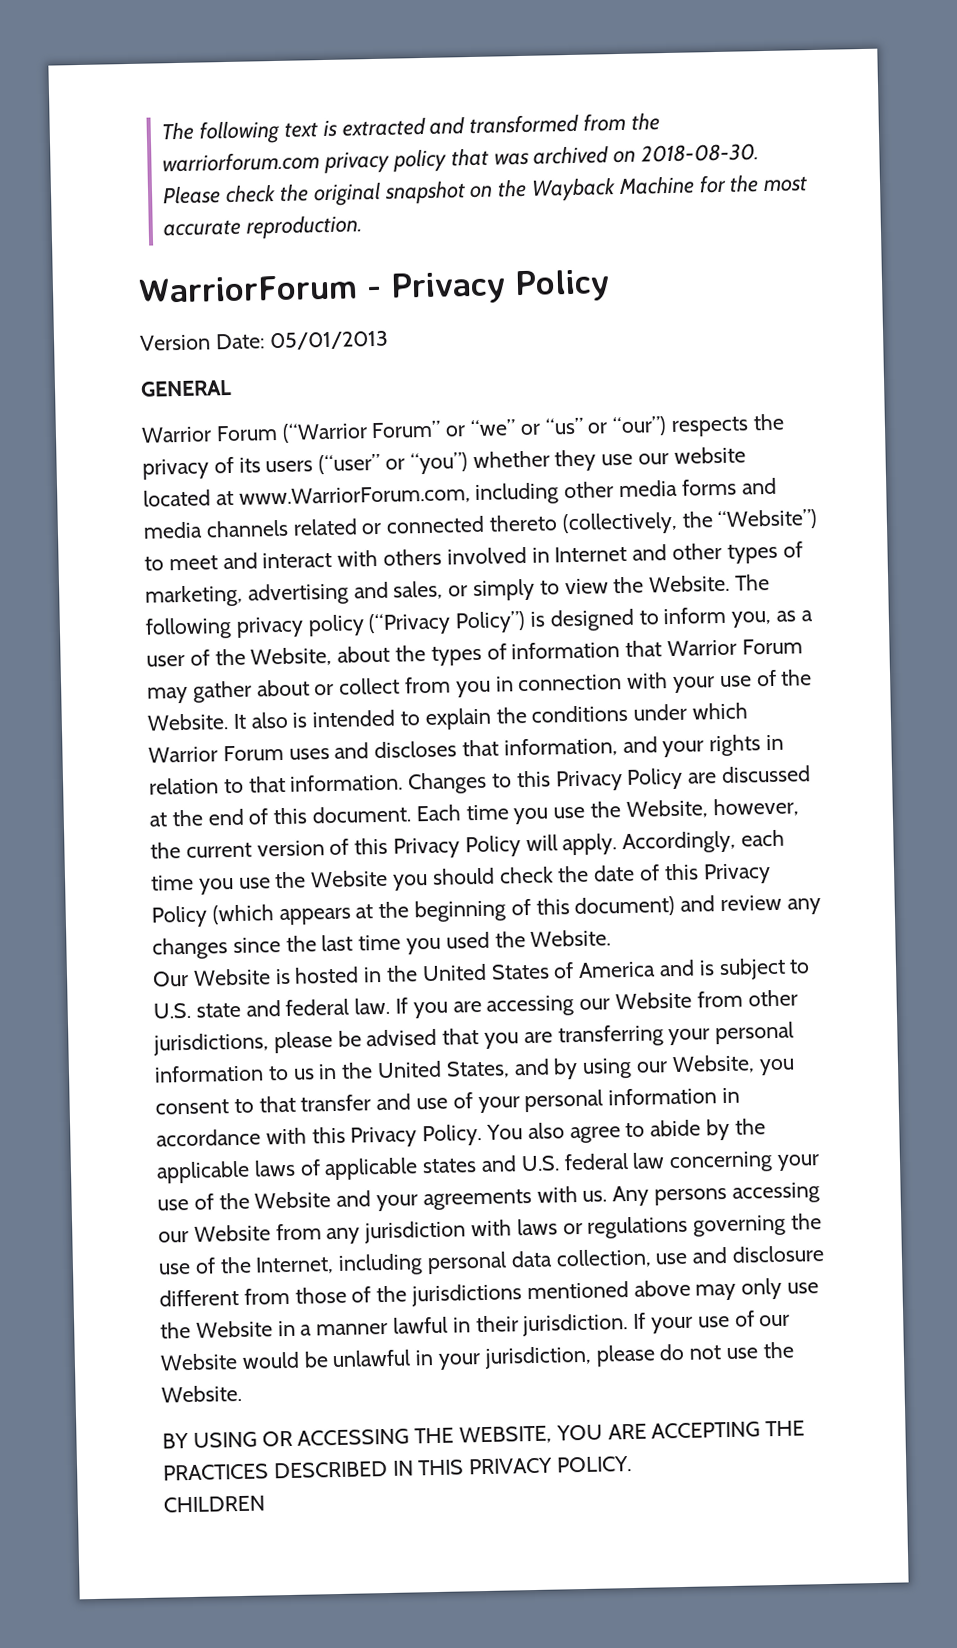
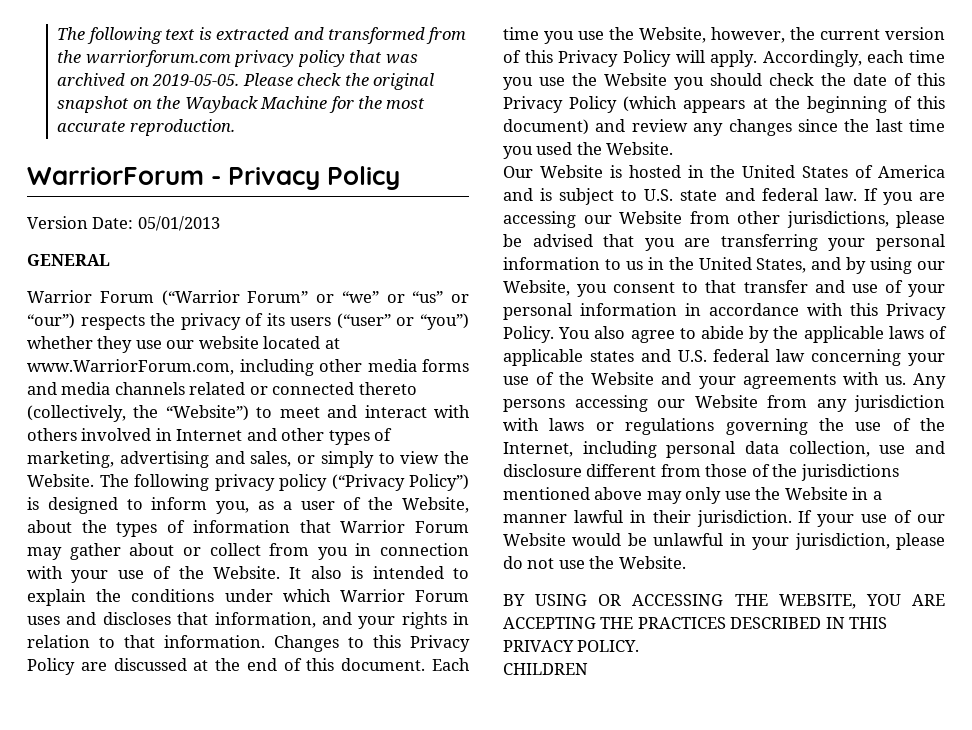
- The following text is extracted and transformed from the warriorforum.com privacy policy that was archived on 2018-08-30.
+ The following text is extracted and transformed from the warriorforum.com privacy policy that was archived on 2019-05-05.

